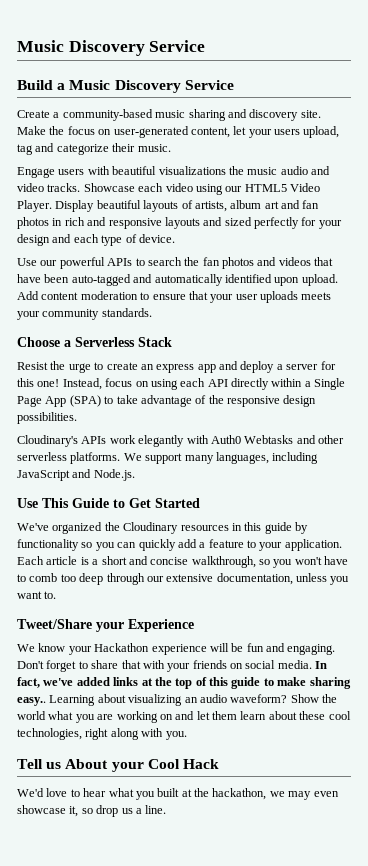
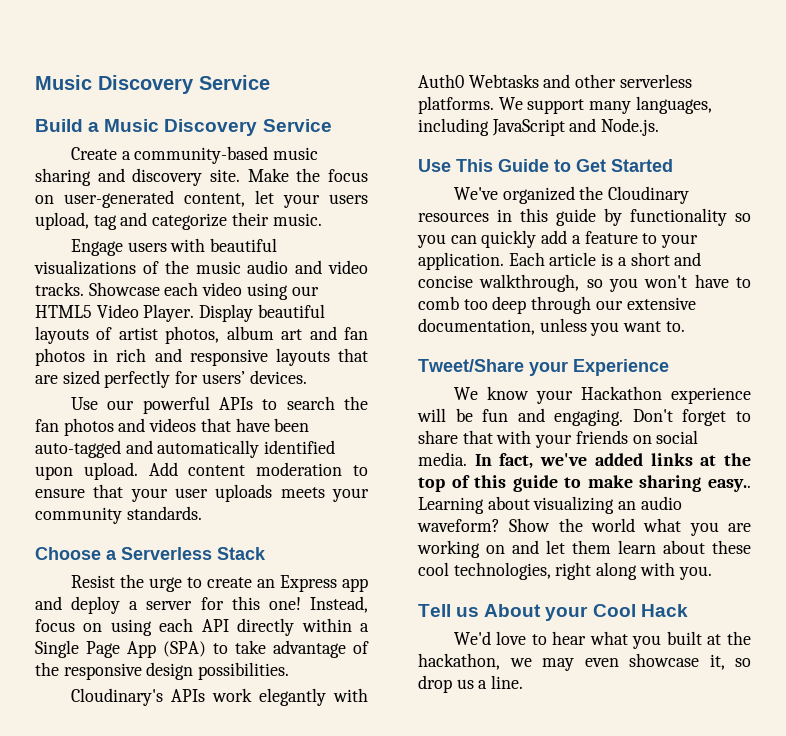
- Engage users with beautiful visualizations the music audio and video tracks.
+ Engage users with beautiful visualizations of the music audio and video tracks.
- Display beautiful layouts of artists, album art and fan photos in rich and responsive layouts and sized perfectly for your design and each type of device.
+ Display beautiful layouts of artist photos, album art and fan photos in rich and responsive layouts that are sized perfectly for users’ devices.
- Resist the urge to create an express app and deploy a server for this one!
+ Resist the urge to create an Express app and deploy a server for this one!

